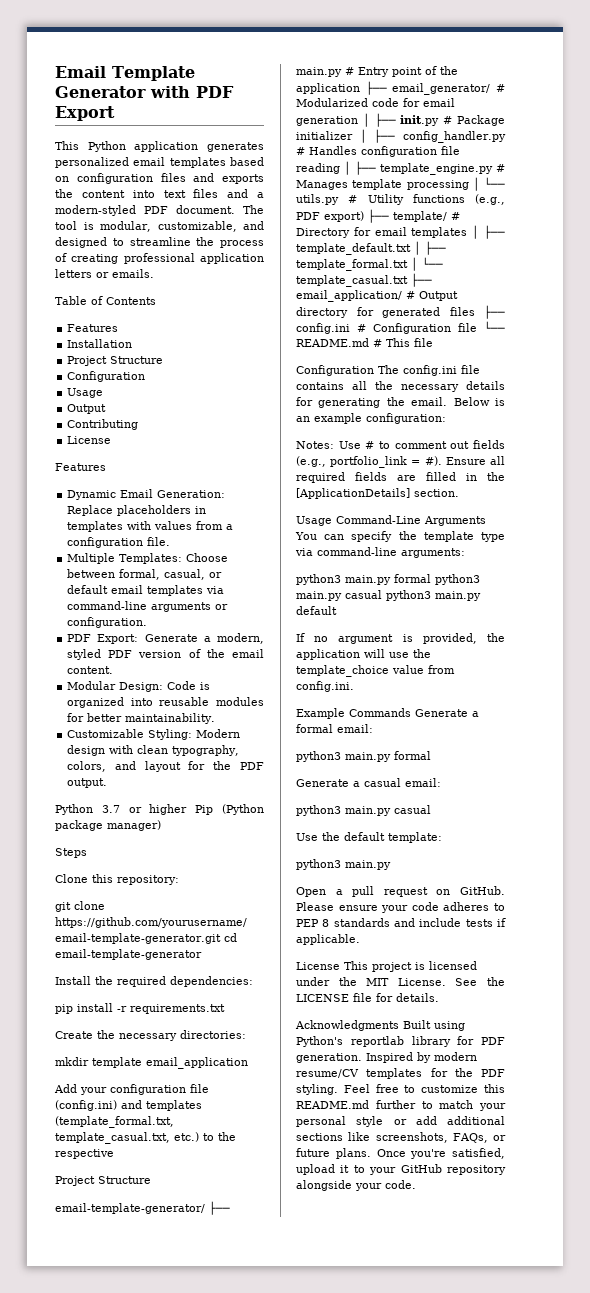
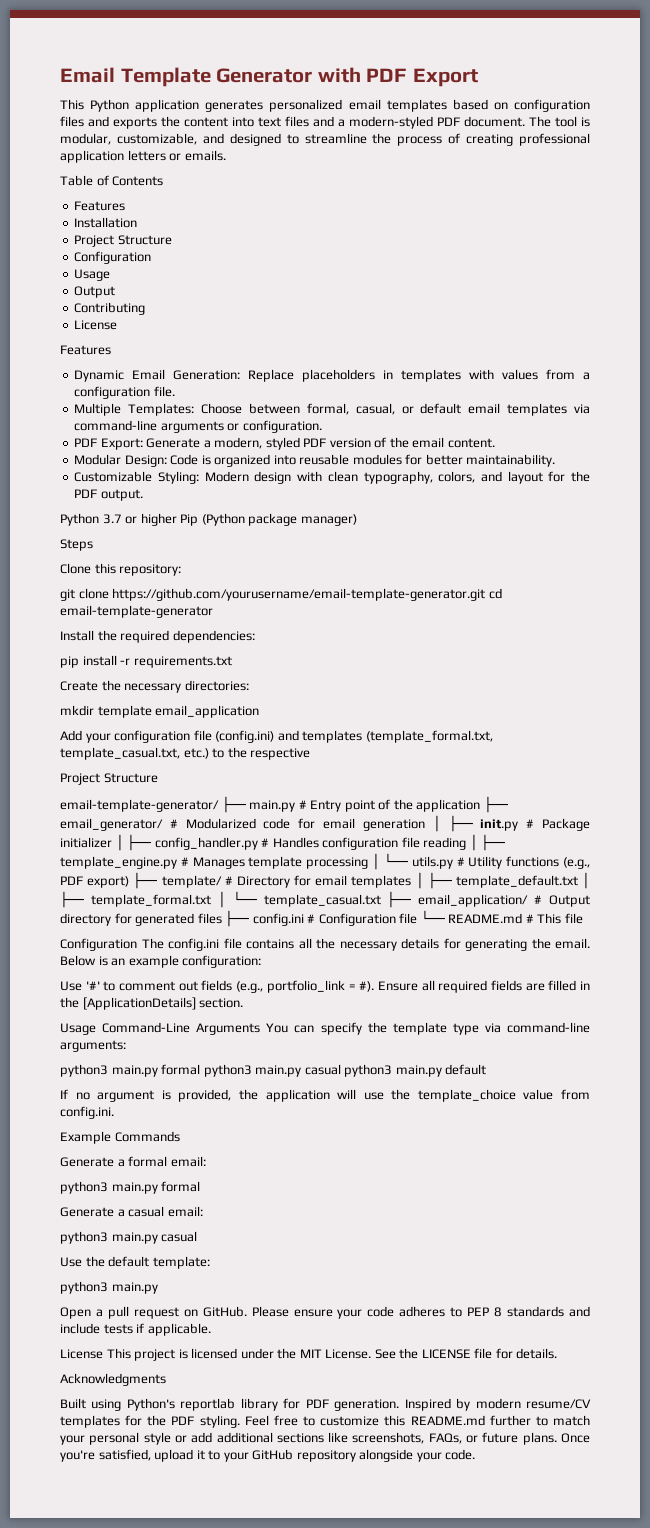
- Notes: Use # to comment out fields (e.g., portfolio_link = #).
+ Use '#' to comment out fields (e.g., portfolio_link = #).
- Example Commands Generate a formal email:
+ Example Commands
+ Generate a formal email:
- Acknowledgments Built using Python's reportlab library for PDF generation.
+ Acknowledgments
+ Built using Python's reportlab library for PDF generation.

